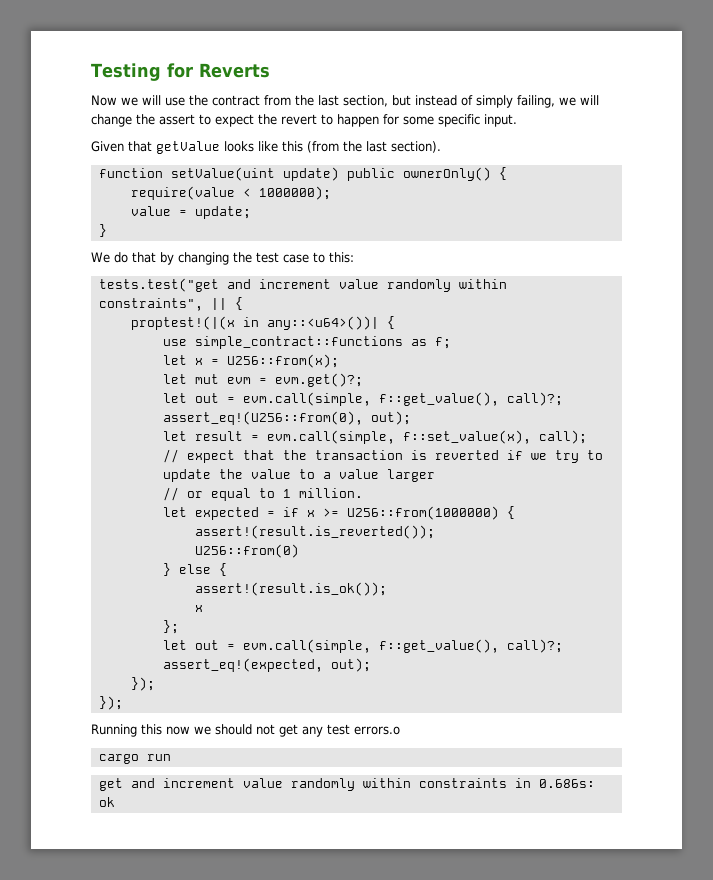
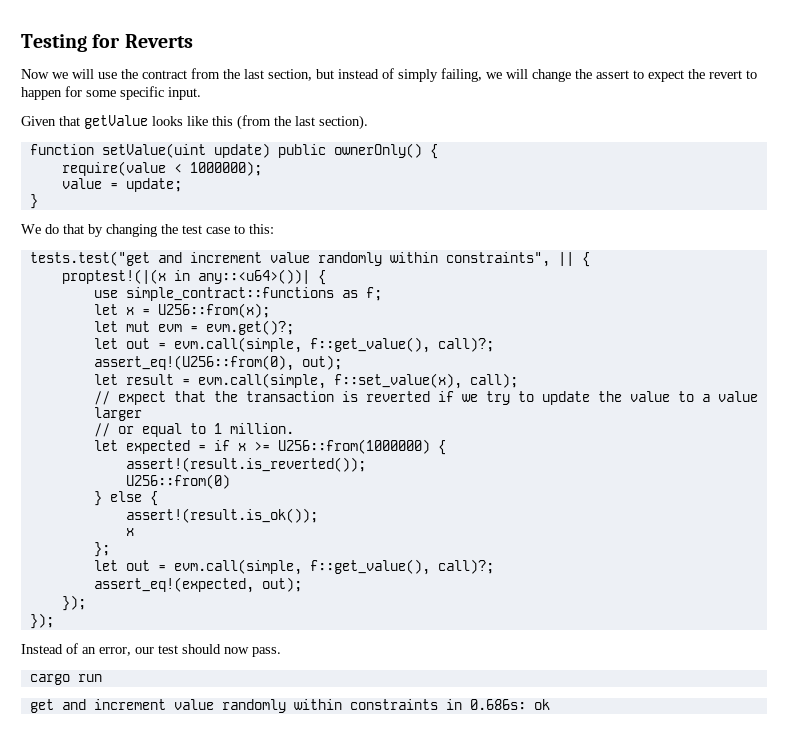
- Running this now we should not get any test errors.o
+ Instead of an error, our test should now pass.

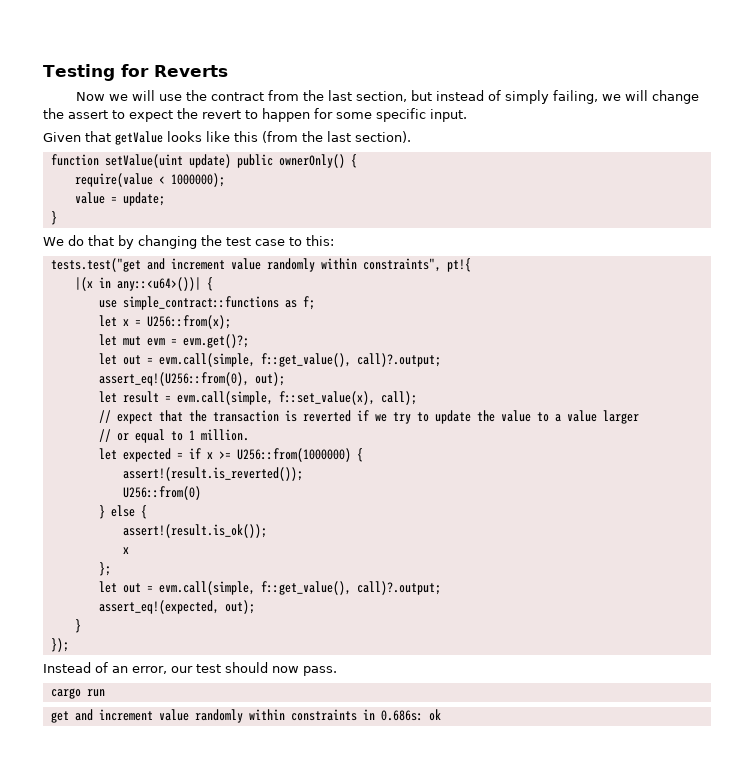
- tests.test("get and increment value randomly within constraints", || {
- proptest!(|(x in any::<u64>())| {
+ tests.test("get and increment value randomly within constraints", pt!{
+ |(x in any::<u64>())| {
  let mut evm = evm.get()?;
- let out = evm.call(simple, f::get_value(), call)?;
+ let out = evm.call(simple, f::get_value(), call)?.output;
  };
- let out = evm.call(simple, f::get_value(), call)?;
+ let out = evm.call(simple, f::get_value(), call)?.output;
  assert_eq!(expected, out);
- });
+ }

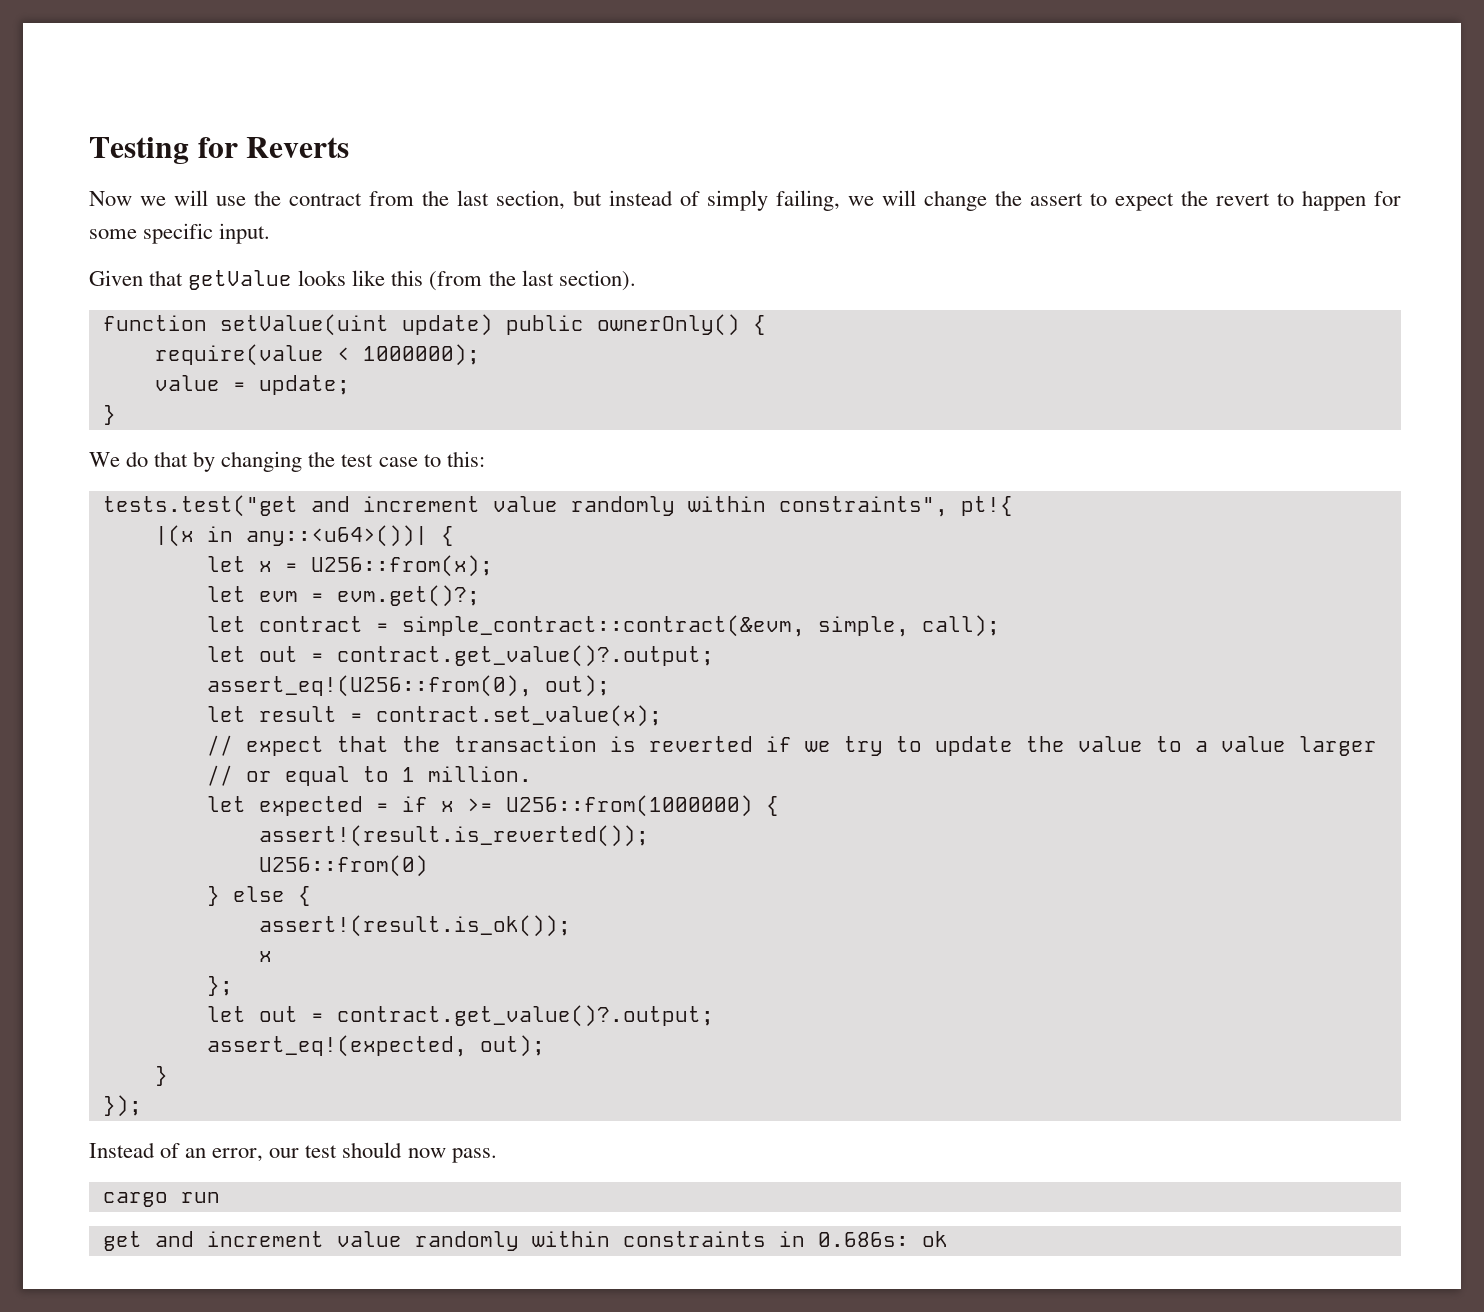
- use simple_contract::functions as f;
- let mut evm = evm.get()?;
- let out = evm.call(simple, f::get_value(), call)?.output;
+ let evm = evm.get()?;
+ let contract = simple_contract::contract(&evm, simple, call);
+ let out = contract.get_value()?.output;
- let result = evm.call(simple, f::set_value(x), call);
+ let result = contract.set_value(x);
  };
- let out = evm.call(simple, f::get_value(), call)?.output;
+ let out = contract.get_value()?.output;

